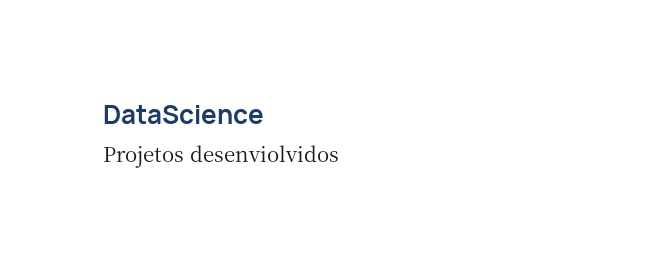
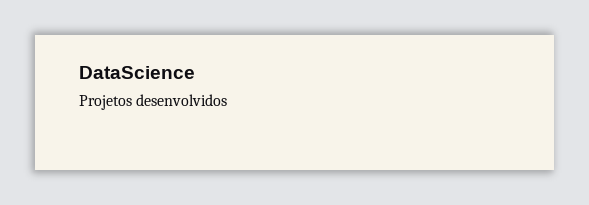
- Projetos desenviolvidos
+ Projetos desenvolvidos

